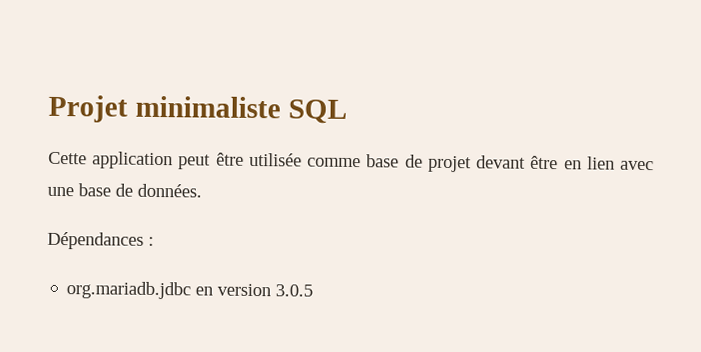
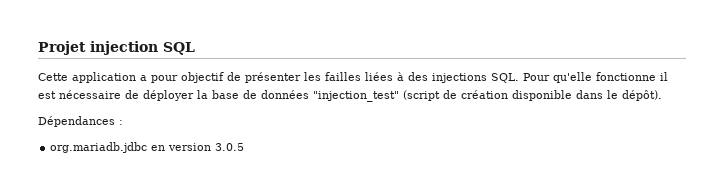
- Projet minimaliste SQL
+ Projet injection SQL
- Cette application peut être utilisée comme base de projet devant être en lien avec une base de données.
+ Cette application a pour objectif de présenter les failles liées à des injections SQL. Pour qu'elle fonctionne il est nécessaire de déployer la base de données "injection_test" (script de création disponible dans le dépôt).

